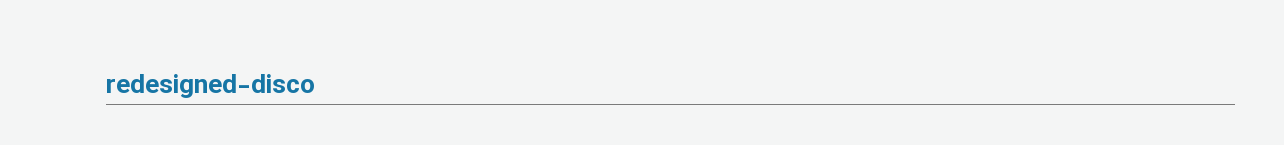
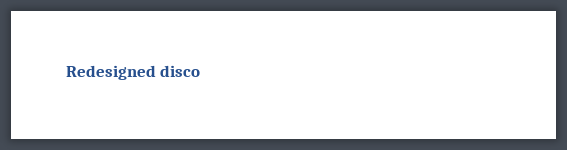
- redesigned-disco
+ Redesigned disco

